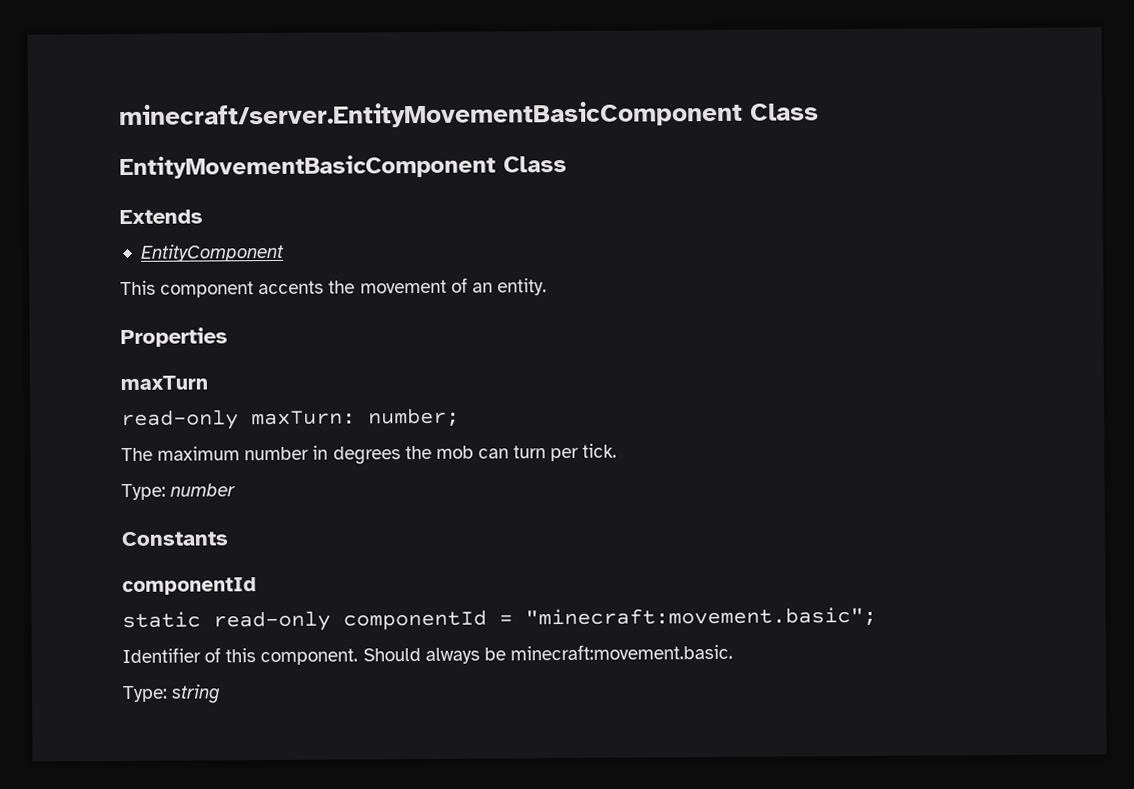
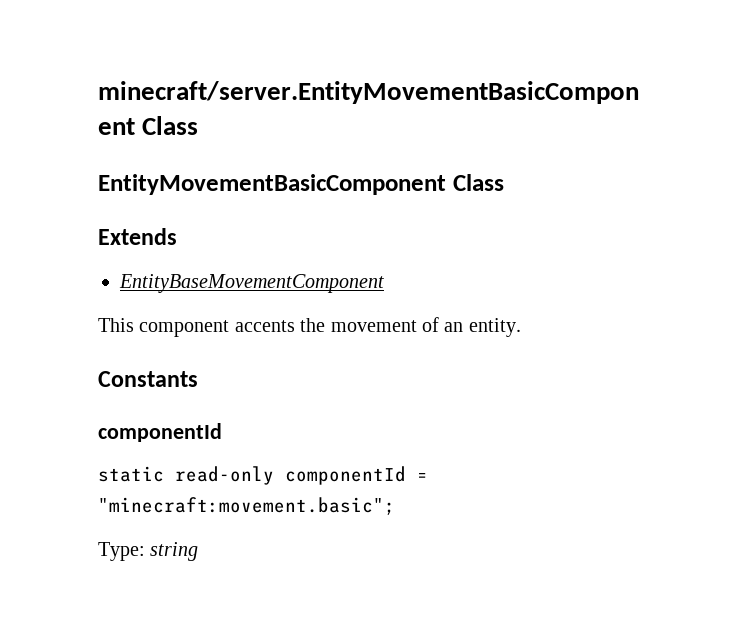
- EntityComponent
+ EntityBaseMovementComponent
- Properties
- maxTurn
- read-only maxTurn: number;
- The maximum number in degrees the mob can turn per tick.
- Type: number
- Identifier of this component. Should always be minecraft:movement.basic.

